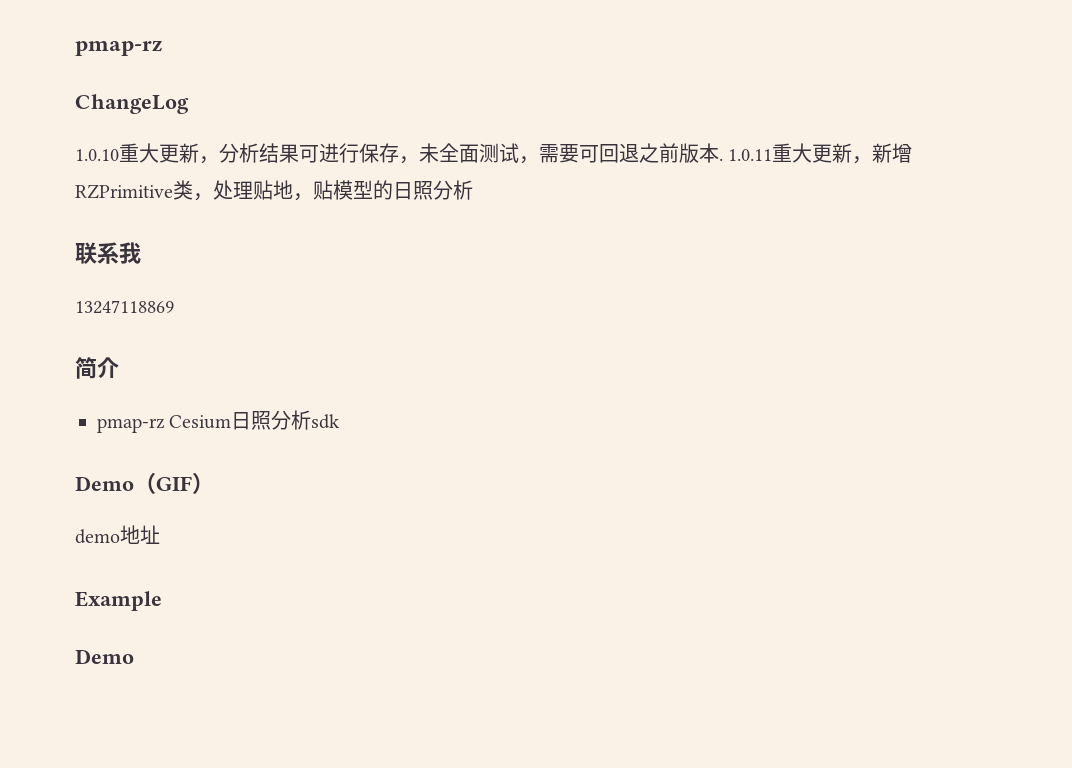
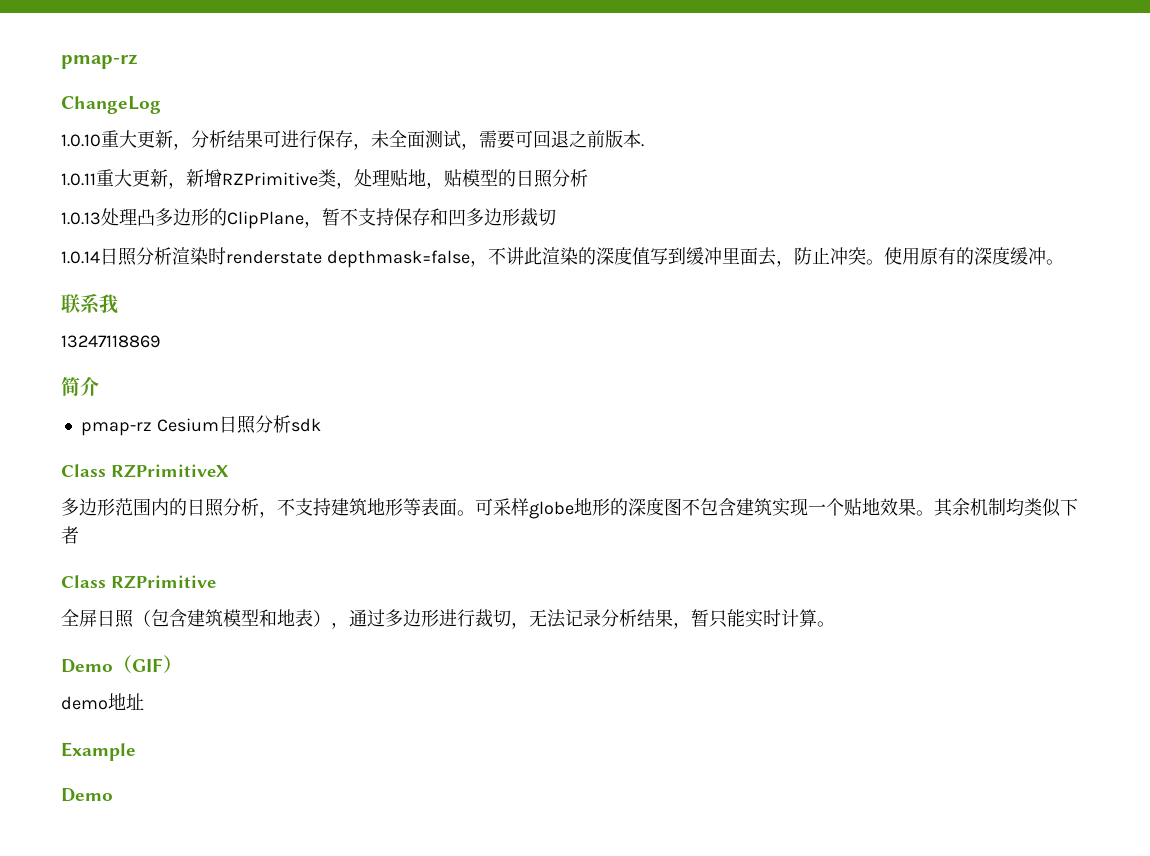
- 1.0.10重大更新，分析结果可进行保存，未全面测试，需要可回退之前版本. 1.0.11重大更新，新增RZPrimitive类，处理贴地，贴模型的日照分析
+ 1.0.10重大更新，分析结果可进行保存，未全面测试，需要可回退之前版本.
+ 1.0.11重大更新，新增RZPrimitive类，处理贴地，贴模型的日照分析
+ 1.0.13处理凸多边形的ClipPlane，暂不支持保存和凹多边形裁切
+ 1.0.14日照分析渲染时renderstate depthmask=false，不讲此渲染的深度值写到缓冲里面去，防止冲突。使用原有的深度缓冲。
+ Class RZPrimitiveX
+ 多边形范围内的日照分析，不支持建筑地形等表面。可采样globe地形的深度图不包含建筑实现一个贴地效果。其余机制均类似下者
+ Class RZPrimitive
+ 全屏日照（包含建筑模型和地表），通过多边形进行裁切，无法记录分析结果，暂只能实时计算。

